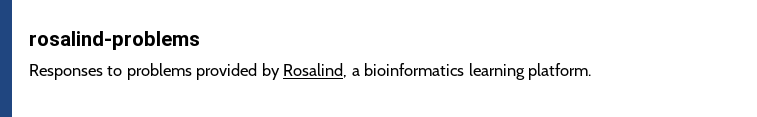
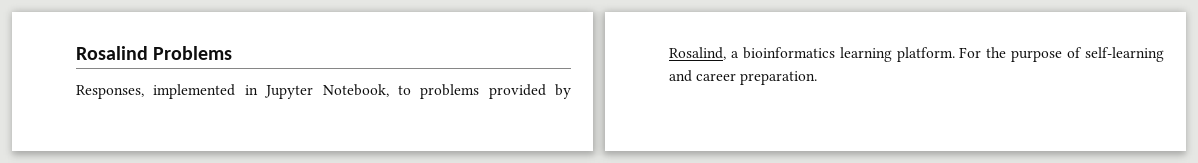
- rosalind-problems
- Responses to problems provided by Rosalind, a bioinformatics learning platform.
+ Rosalind Problems
+ Responses, implemented in Jupyter Notebook, to problems provided by Rosalind, a bioinformatics learning platform.
+ For the purpose of self-learning and career preparation.

